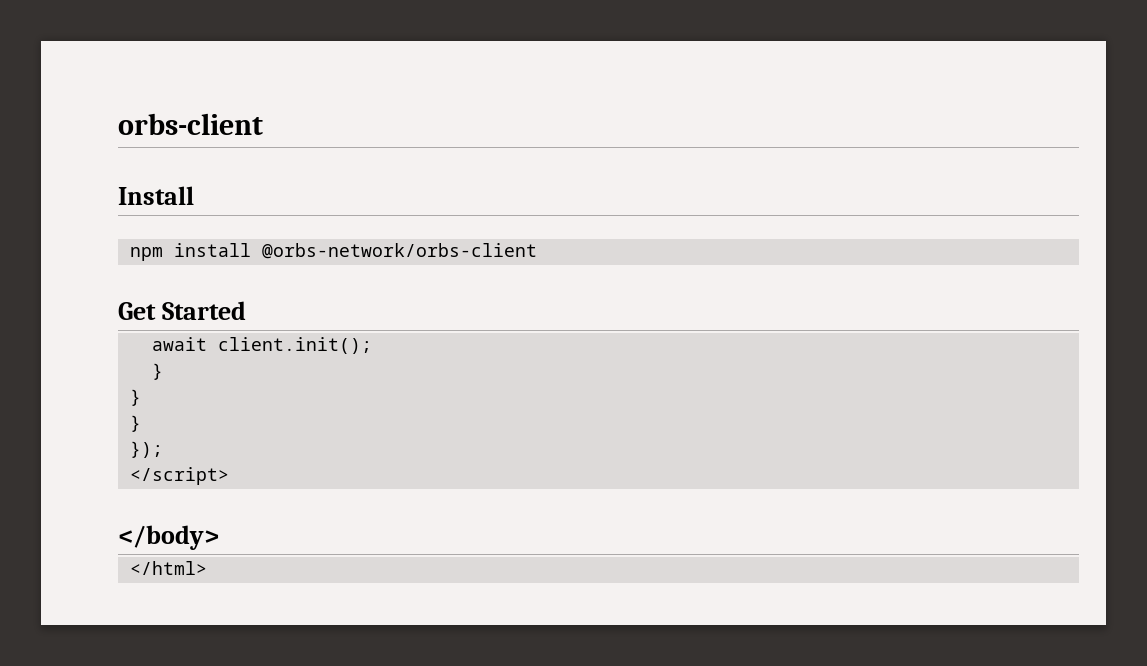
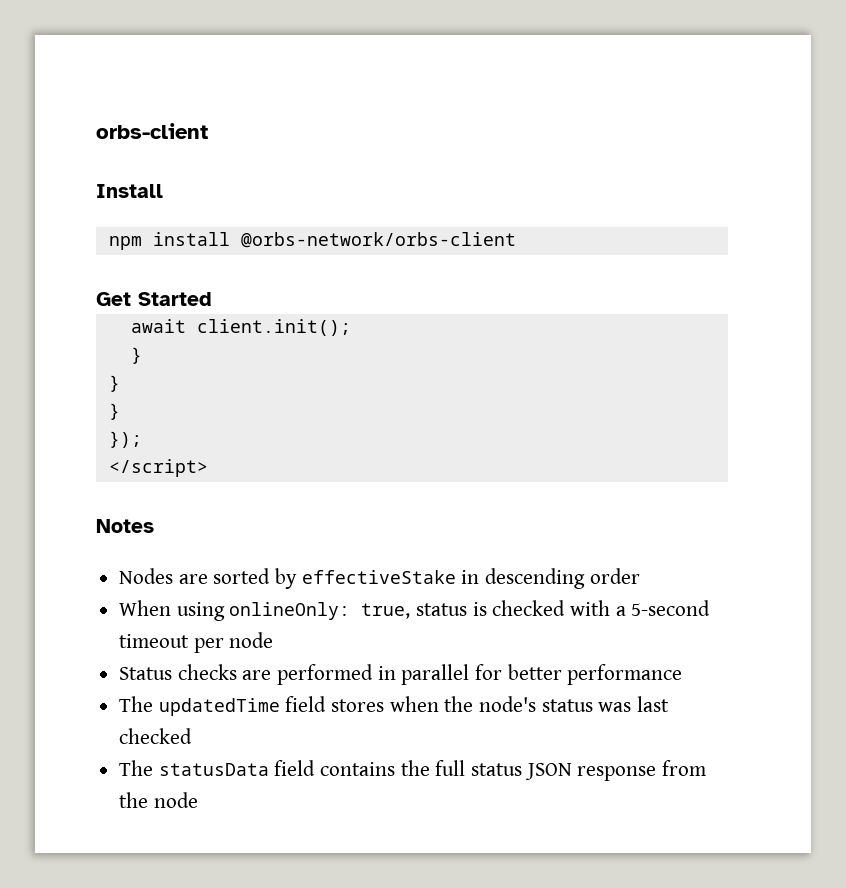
- </body>
- </html>
+ Notes
+ Nodes are sorted by effectiveStake in descending order
+ When using onlineOnly: true, status is checked with a 5-second timeout per node
+ Status checks are performed in parallel for better performance
+ The updatedTime field stores when the node's status was last checked
+ The statusData field contains the full status JSON response from the node

